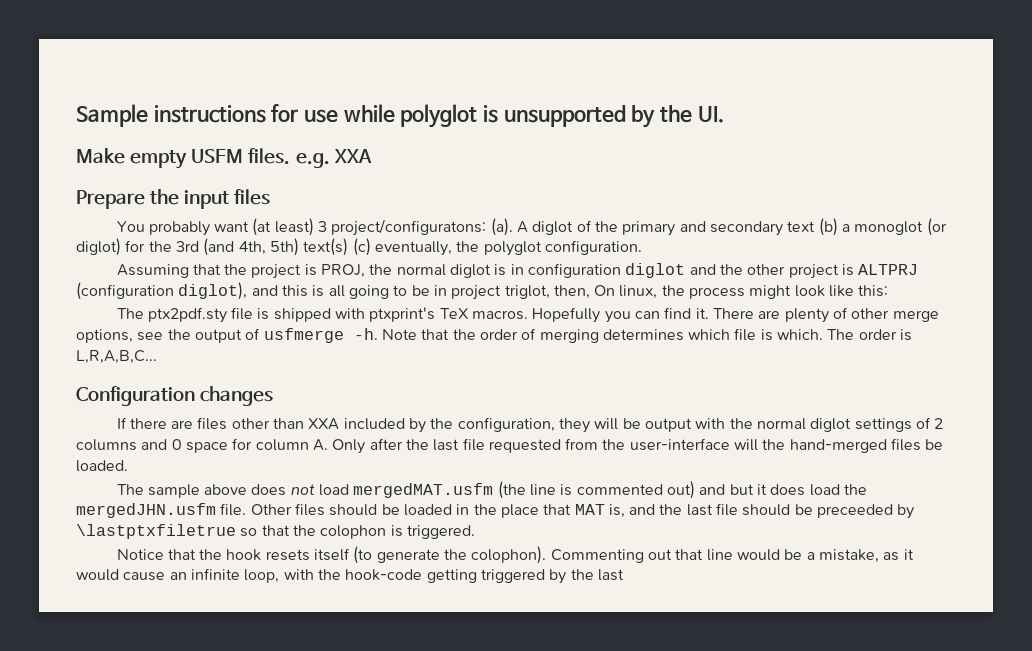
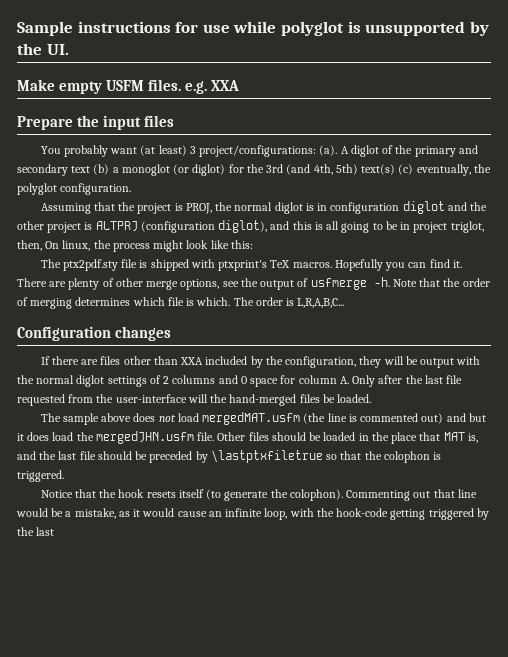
- You probably want (at least) 3 project/configuratons: (a).
+ You probably want (at least) 3 project/configurations: (a).
- Other files should be loaded in the place that MAT is, and the last file should be preceeded by \lastptxfiletrue so that the colophon is triggered.
+ Other files should be loaded in the place that MAT is, and the last file should be preceded by \lastptxfiletrue so that the colophon is triggered.

